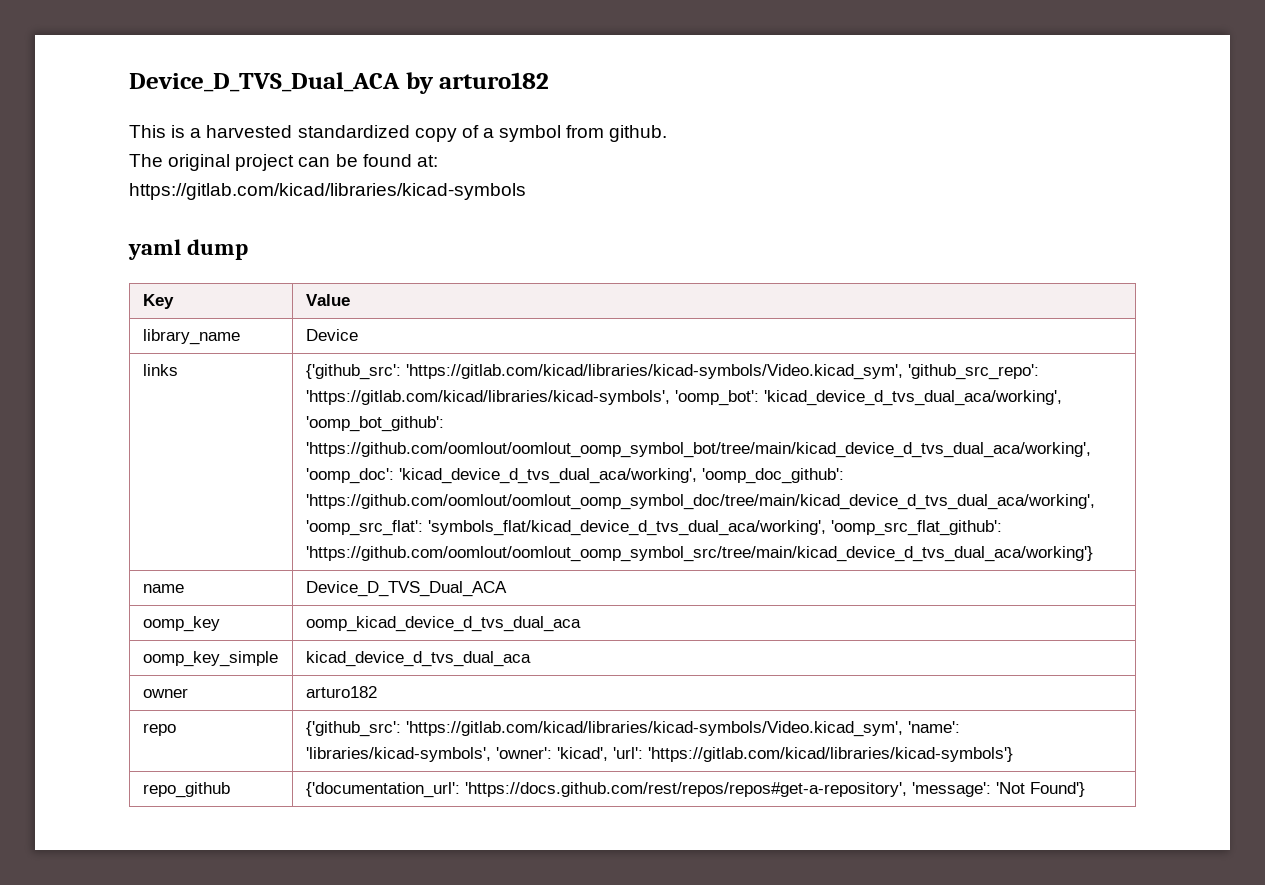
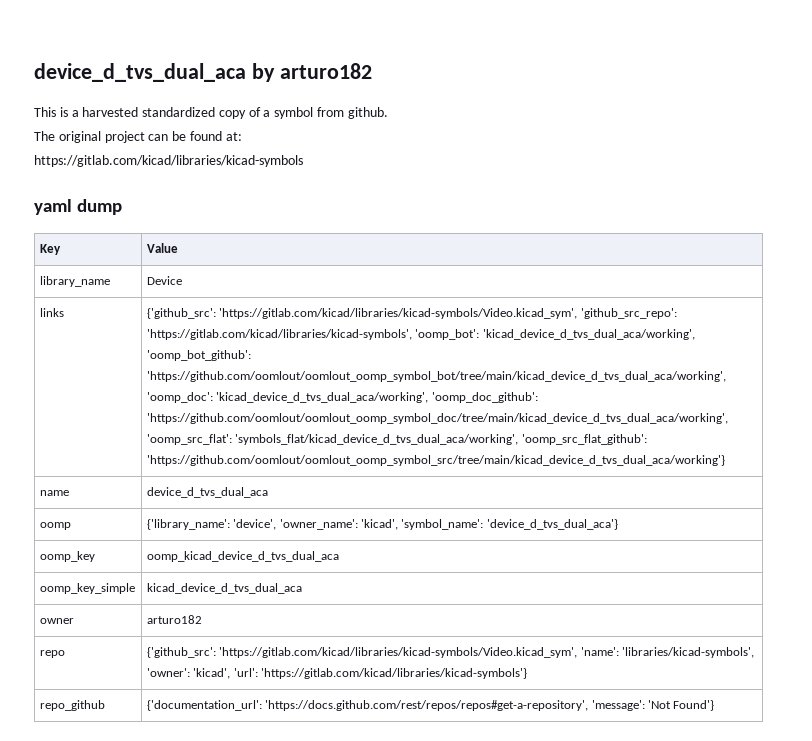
- Device_D_TVS_Dual_ACA by arturo182
+ device_d_tvs_dual_aca by arturo182
- name | Device_D_TVS_Dual_ACA
+ name | device_d_tvs_dual_aca
+ oomp | {'library_name': 'device', 'owner_name': 'kicad', 'symbol_name': 'device_d_tvs_dual_aca'}

